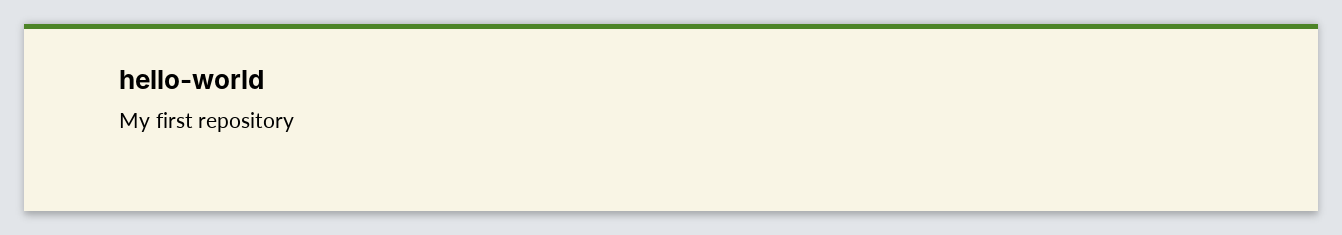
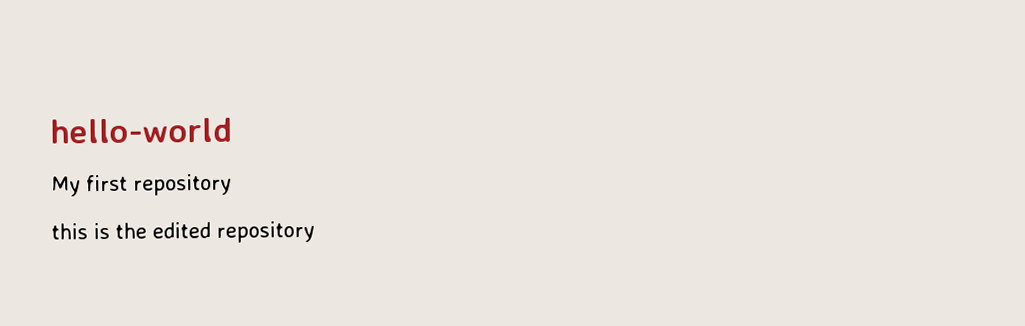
+ this is the edited repository

